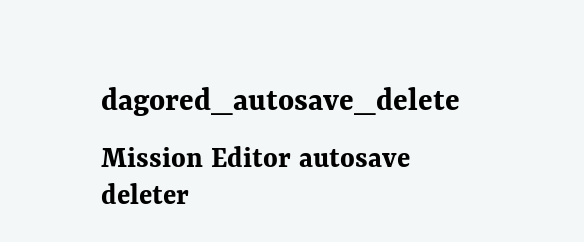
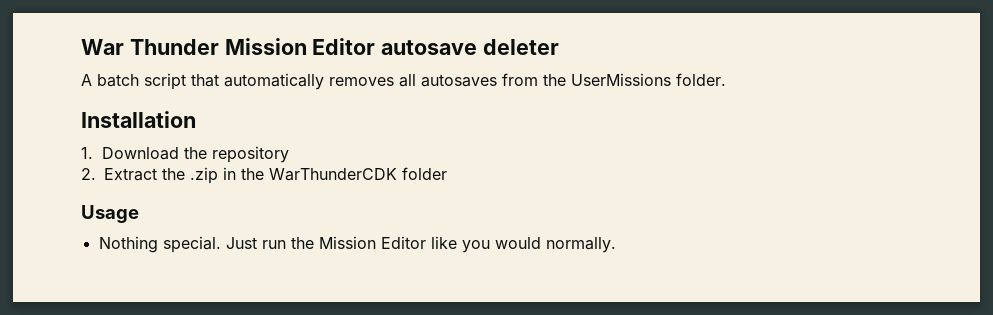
- dagored_autosave_delete
- Mission Editor autosave deleter
+ War Thunder Mission Editor autosave deleter
+ A batch script that automatically removes all autosaves from the UserMissions folder.
+ Installation
+ 1. Download the repository
+ 2. Extract the .zip in the WarThunderCDK folder
+ Usage
+ Nothing special. Just run the Mission Editor like you would normally.

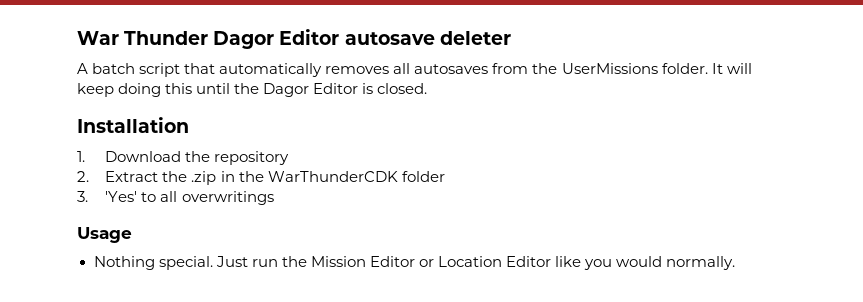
- War Thunder Mission Editor autosave deleter
+ War Thunder Dagor Editor autosave deleter
+ It will keep doing this until the Dagor Editor is closed.
+ 3. 'Yes' to all overwritings
- Just run the Mission Editor like you would normally.
+ Just run the Mission Editor or Location Editor like you would normally.

